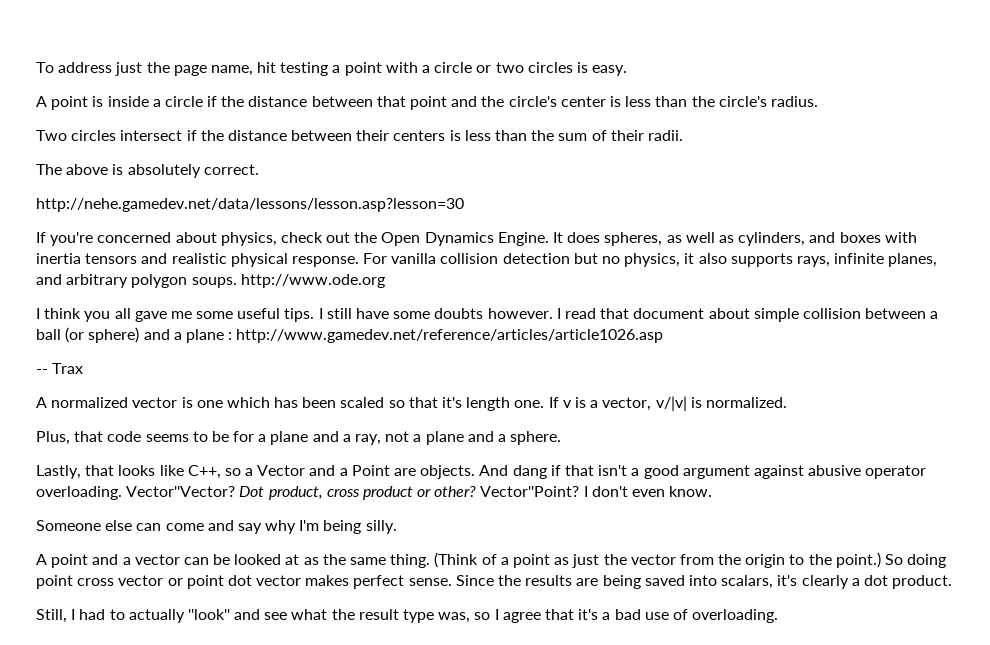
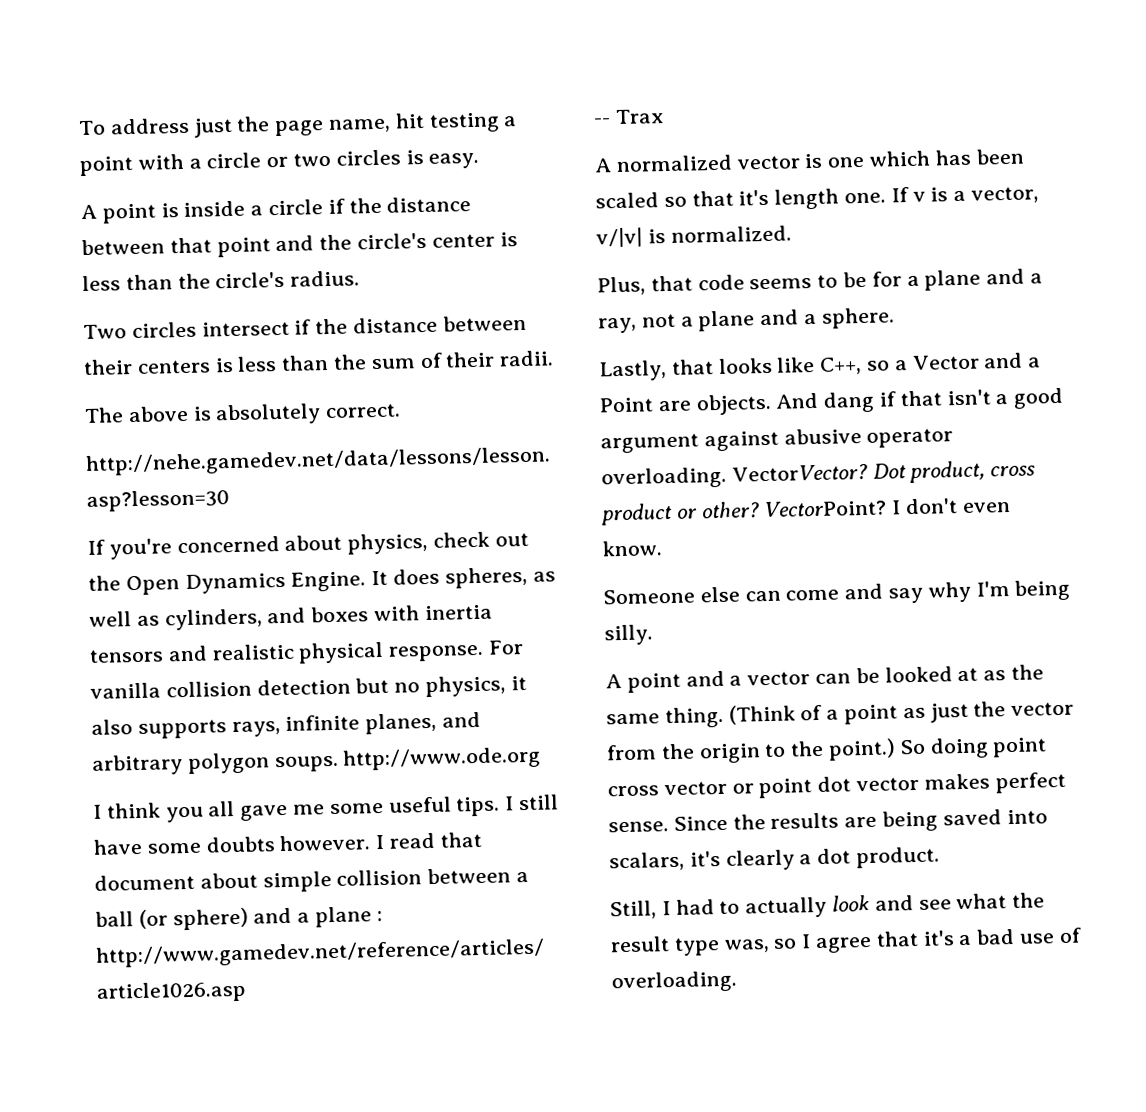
- Vector''Vector?
+ VectorVector?
- Vector''Point?
+ VectorPoint?
- Still, I had to actually ''look'' and see what the result type was, so I agree that it's a bad use of overloading.
+ Still, I had to actually look and see what the result type was, so I agree that it's a bad use of overloading.

